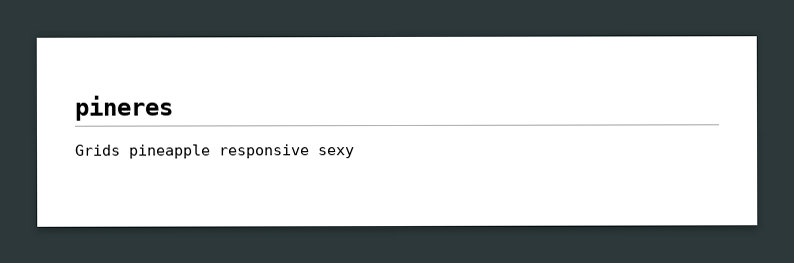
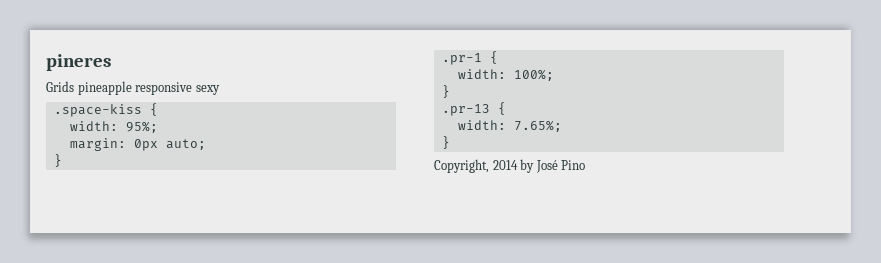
+ .space-kiss {
+ width: 95%;
+ margin: 0px auto;
+ }
+ .pr-1 {
+ width: 100%;
+ }
+ .pr-13 {
+ width: 7.65%;
+ }
+ Copyright, 2014 by José Pino

